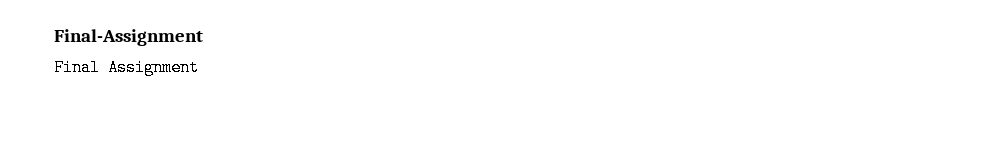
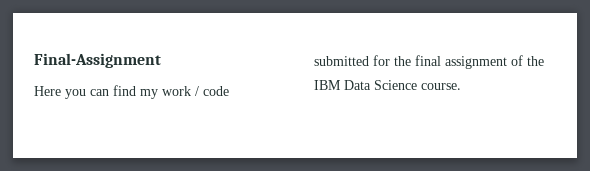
- Final Assignment
+ Here you can find my work / code submitted for the final assignment of the IBM Data Science course.

